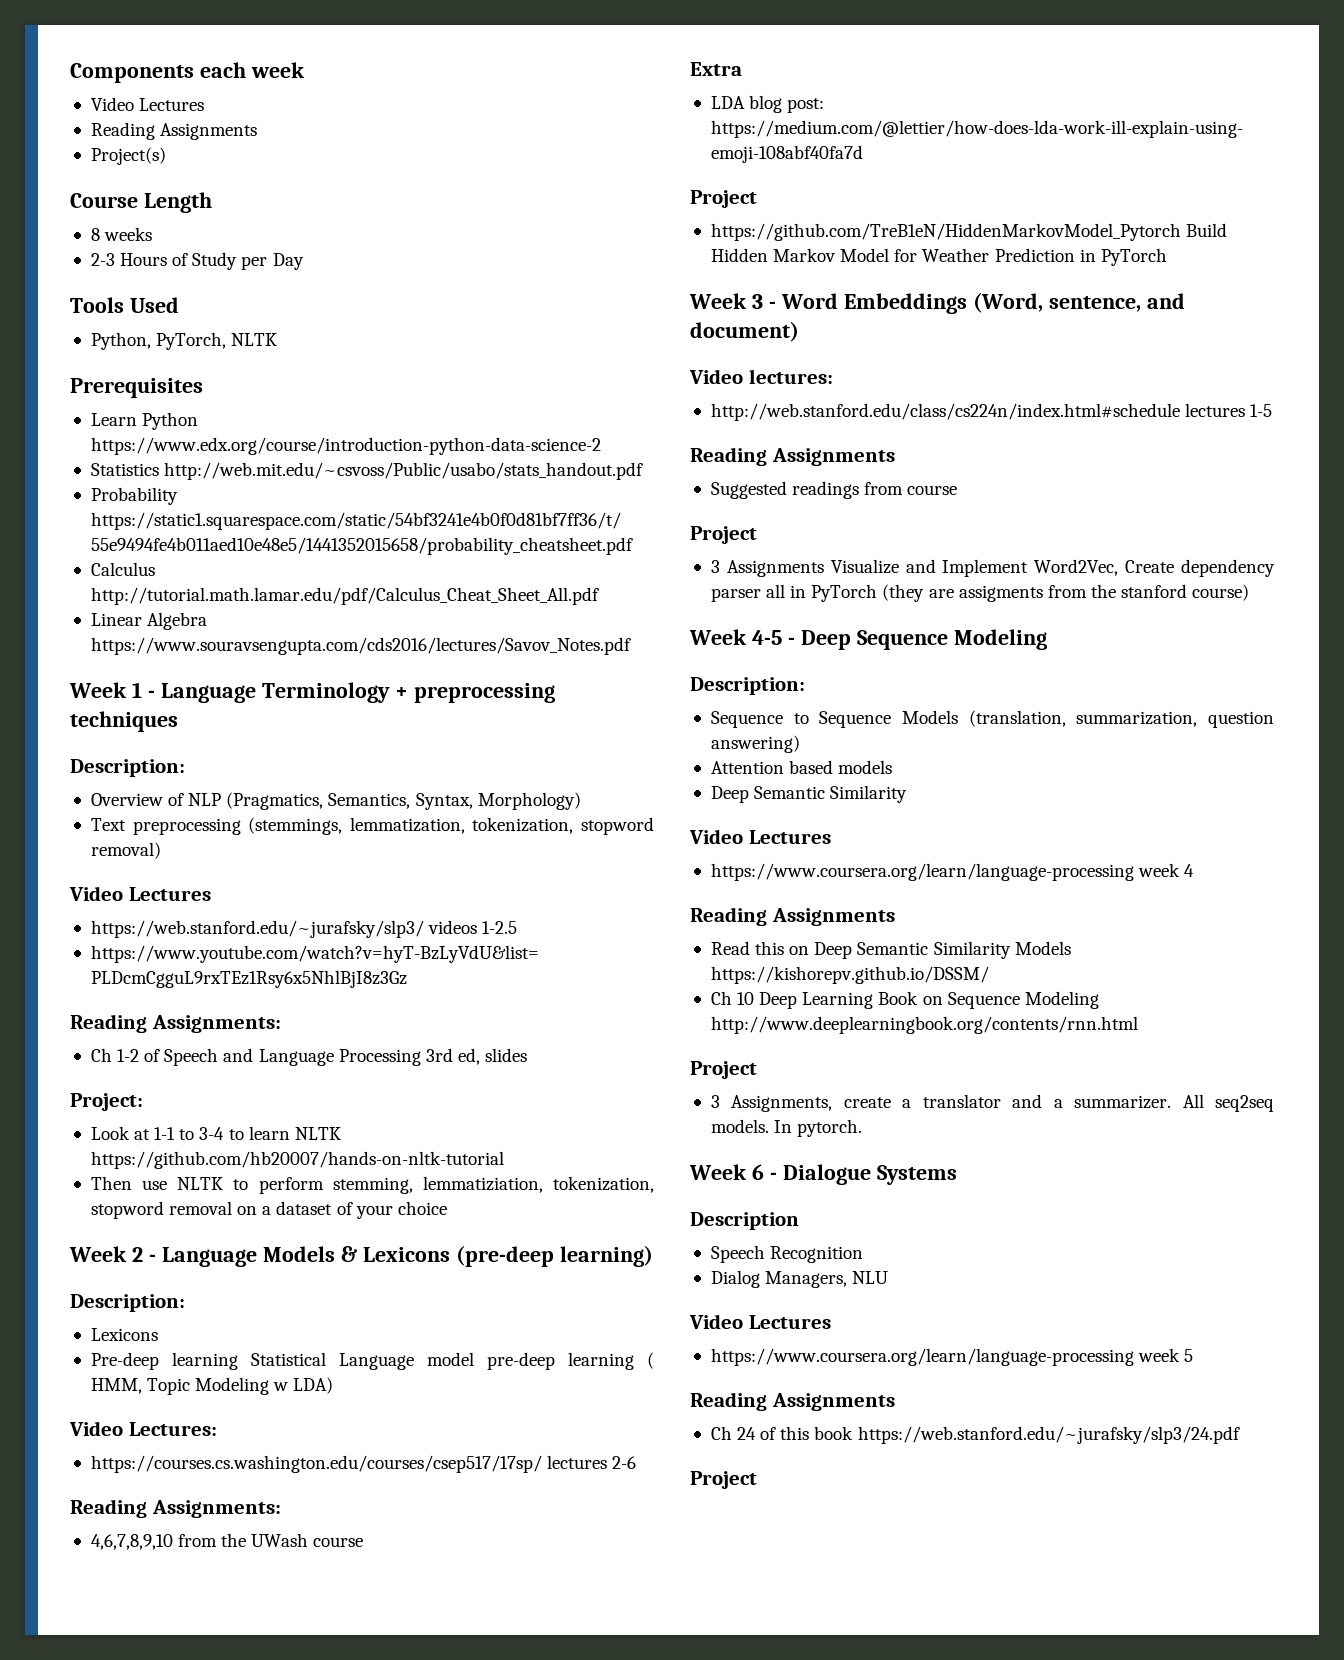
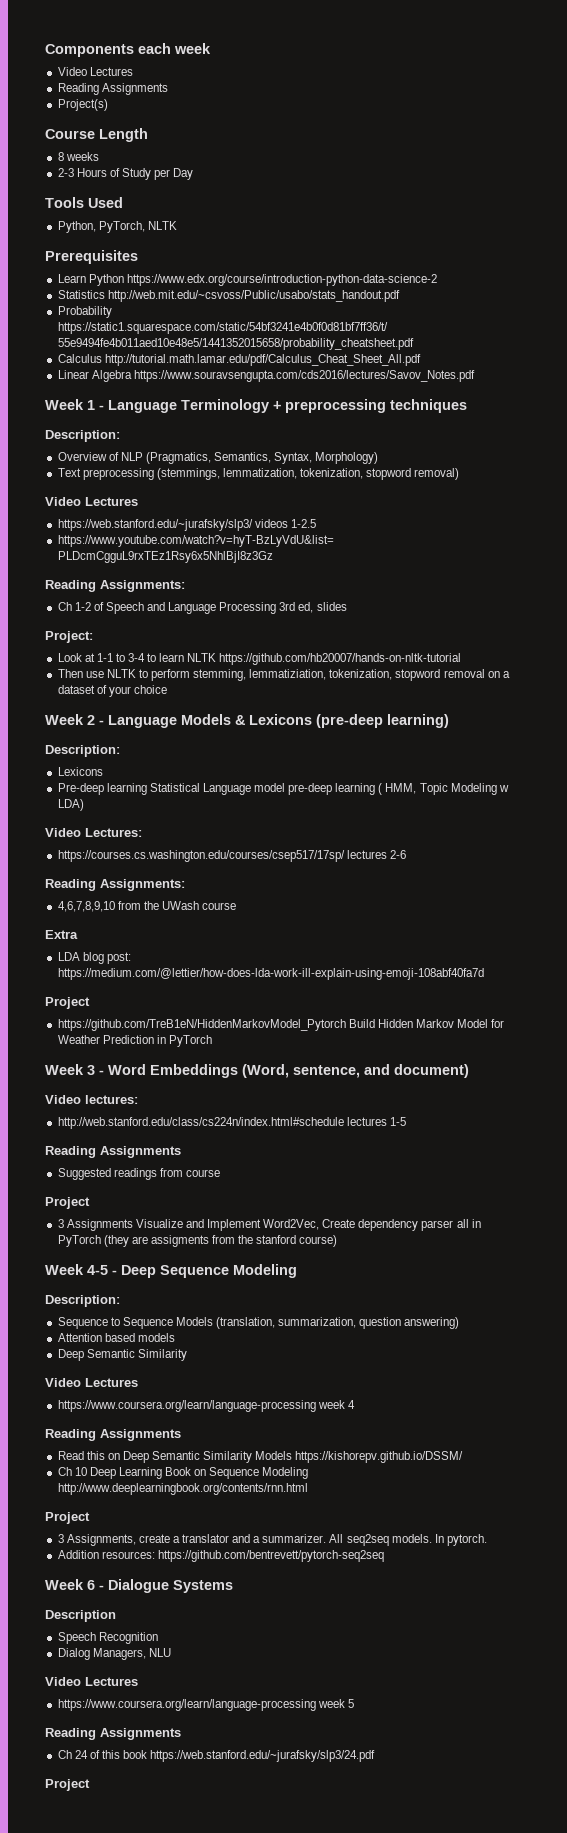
+ Addition resources: https://github.com/bentrevett/pytorch-seq2seq

